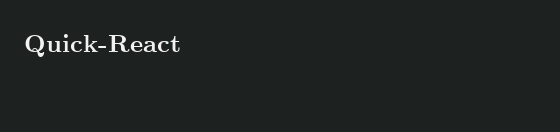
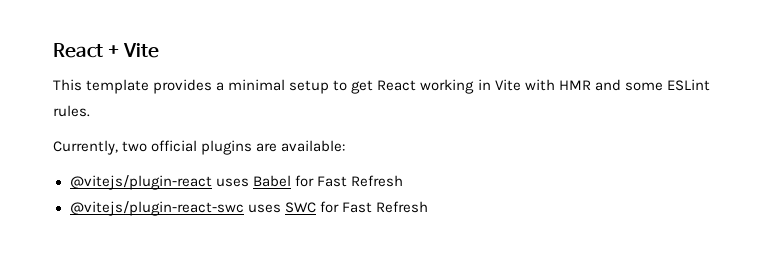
- Quick-React
+ React + Vite
+ This template provides a minimal setup to get React working in Vite with HMR and some ESLint rules.
+ Currently, two official plugins are available:
+ @vitejs/plugin-react uses Babel for Fast Refresh
+ @vitejs/plugin-react-swc uses SWC for Fast Refresh

